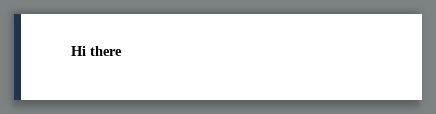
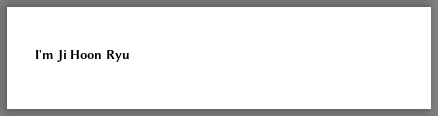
- Hi there
+ I'm Ji Hoon Ryu

